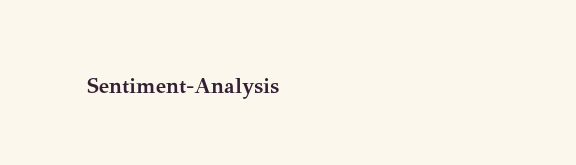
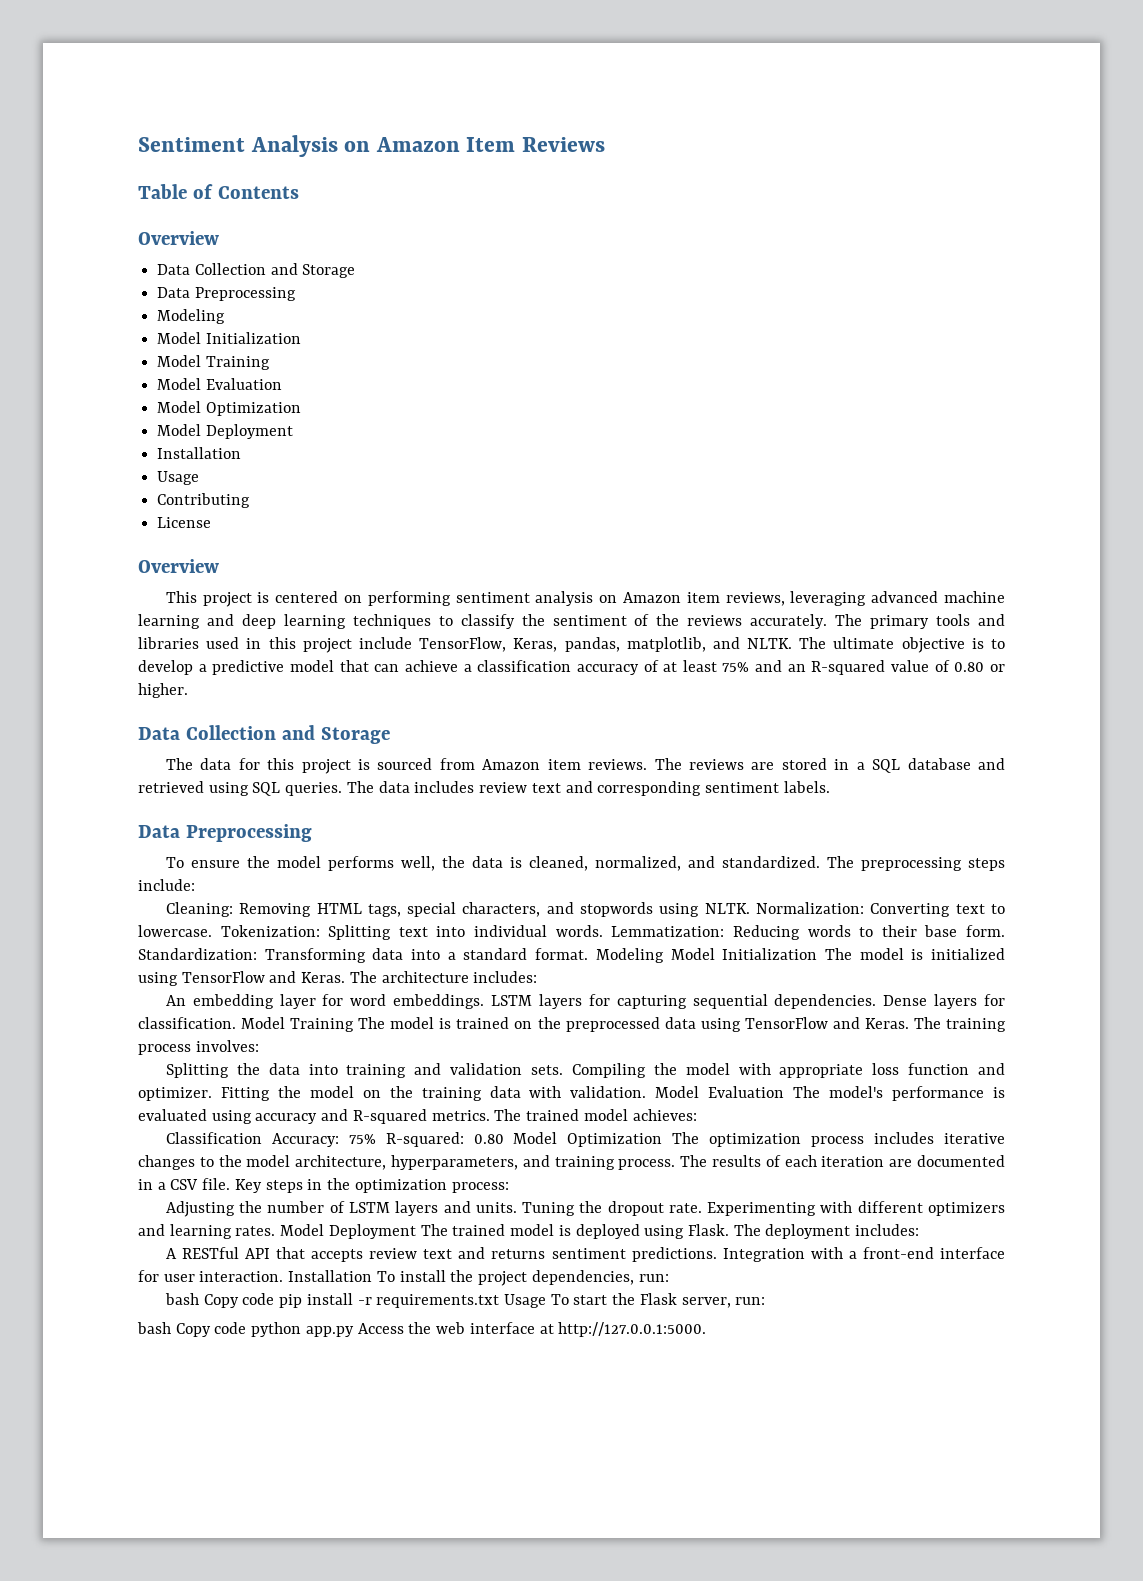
- Sentiment-Analysis
+ Sentiment Analysis on Amazon Item Reviews
+ Table of Contents
+ Overview
+ Data Collection and Storage
+ Data Preprocessing
+ Modeling
+ Model Initialization
+ Model Training
+ Model Evaluation
+ Model Optimization
+ Model Deployment
+ Installation
+ Usage
+ Contributing
+ License
+ Overview
+ This project is centered on performing sentiment analysis on Amazon item reviews, leveraging advanced machine learning and deep learning techniques to classify the sentiment of the reviews accurately. The primary tools and libraries used in this project include TensorFlow, Keras, pandas, matplotlib, and NLTK. The ultimate objective is to develop a predictive model that can achieve a classification accuracy of at least 75% and an R-squared value of 0.80 or higher.
+ Data Collection and Storage
+ The data for this project is sourced from Amazon item reviews. The reviews are stored in a SQL database and retrieved using SQL queries. The data includes review text and corresponding sentiment labels.
+ Data Preprocessing
+ To ensure the model performs well, the data is cleaned, normalized, and standardized. The preprocessing steps include:
+ Cleaning: Removing HTML tags, special characters, and stopwords using NLTK. Normalization: Converting text to lowercase. Tokenization: Splitting text into individual words. Lemmatization: Reducing words to their base form. Standardization: Transforming data into a standard format. Modeling Model Initialization The model is initialized using TensorFlow and Keras. The architecture includes:
+ An embedding layer for word embeddings. LSTM layers for capturing sequential dependencies. Dense layers for classification. Model Training The model is trained on the preprocessed data using TensorFlow and Keras. The training process involves:
+ Splitting the data into training and validation sets. Compiling the model with appropriate loss function and optimizer. Fitting the model on the training data with validation. Model Evaluation The model's performance is evaluated using accuracy and R-squared metrics. The trained model achieves:
+ Classification Accuracy: 75% R-squared: 0.80 Model Optimization The optimization process includes iterative changes to the model architecture, hyperparameters, and training process. The results of each iteration are documented in a CSV file. Key steps in the optimization process:
+ Adjusting the number of LSTM layers and units. Tuning the dropout rate. Experimenting with different optimizers and learning rates. Model Deployment The trained model is deployed using Flask. The deployment includes:
+ A RESTful API that accepts review text and returns sentiment predictions. Integration with a front-end interface for user interaction. Installation To install the project dependencies, run:
+ bash Copy code pip install -r requirements.txt Usage To start the Flask server, run:
+ bash Copy code python app.py Access the web interface at http://127.0.0.1:5000.

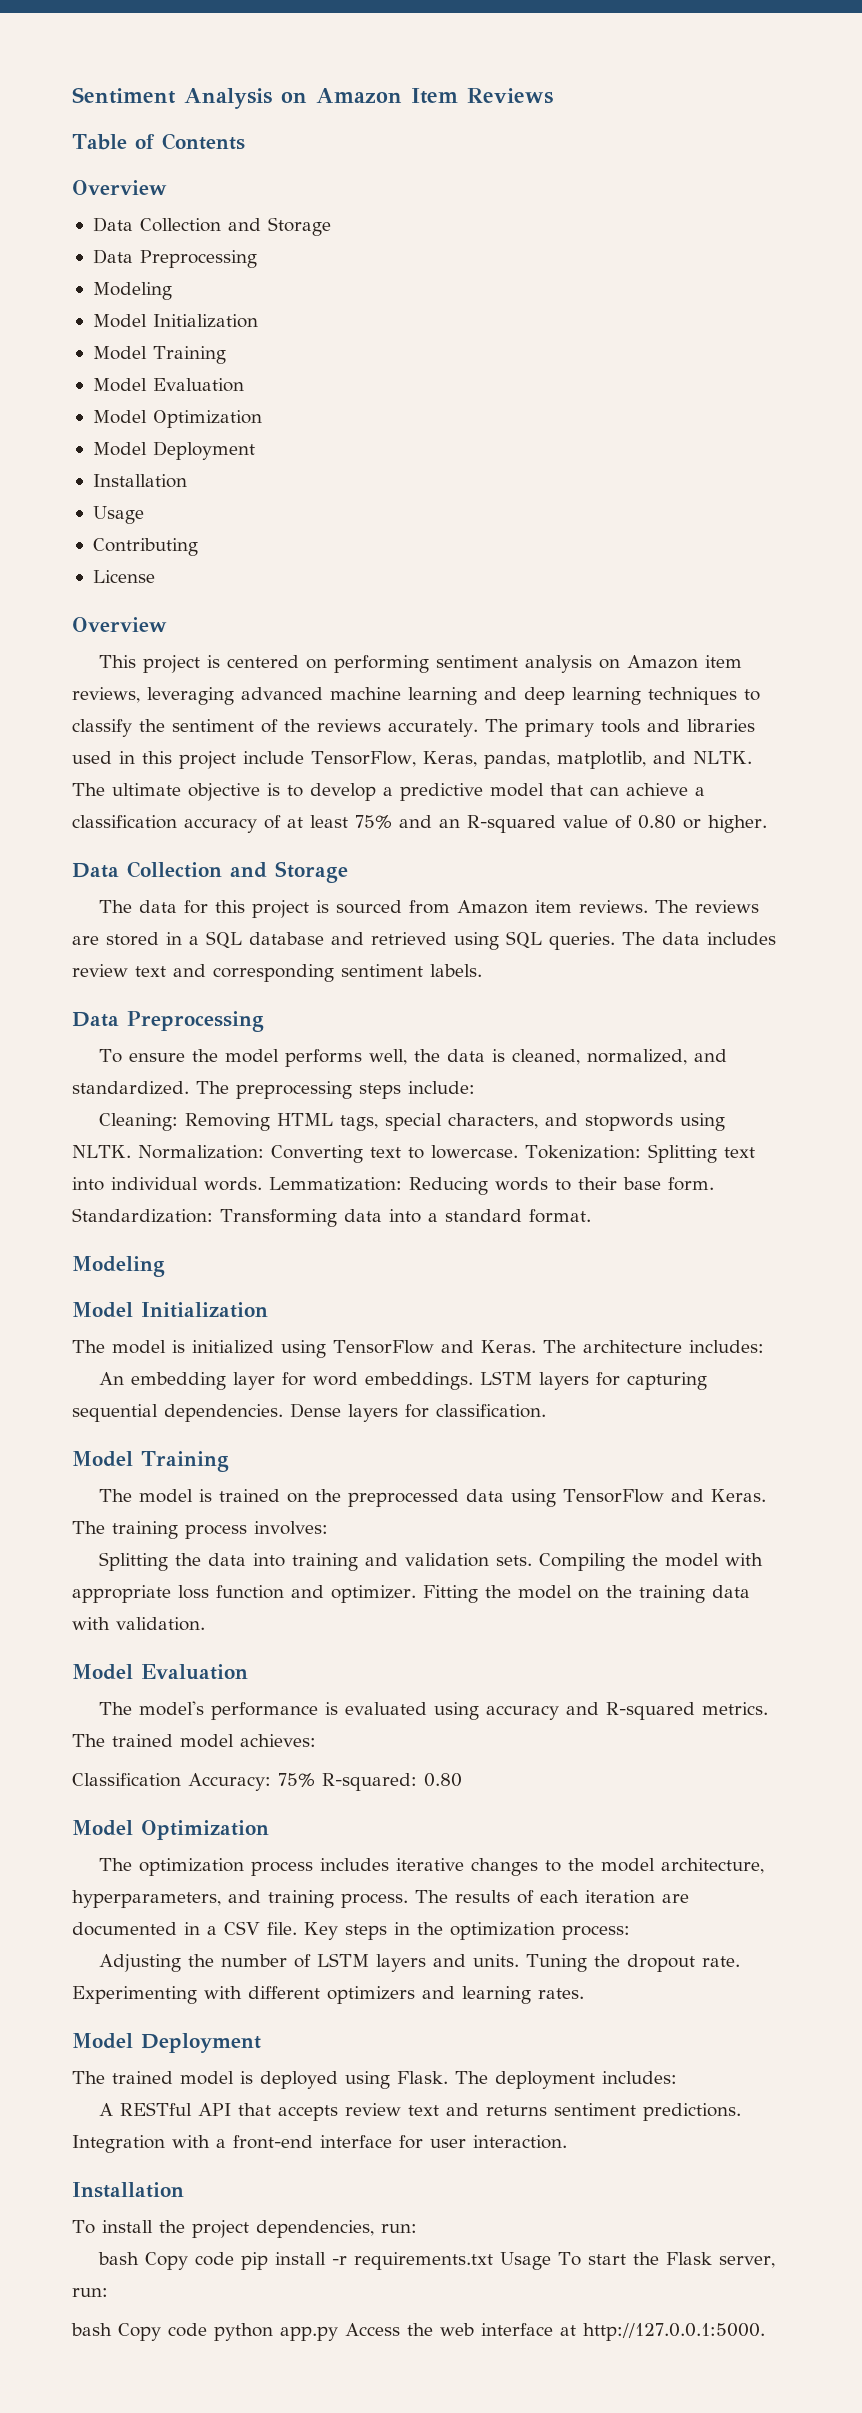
- Standardization: Transforming data into a standard format. Modeling Model Initialization The model is initialized using TensorFlow and Keras.
+ Standardization: Transforming data into a standard format.
+ Modeling
+ Model Initialization
+ The model is initialized using TensorFlow and Keras.
- Dense layers for classification. Model Training The model is trained on the preprocessed data using TensorFlow and Keras.
+ Dense layers for classification.
+ Model Training
+ The model is trained on the preprocessed data using TensorFlow and Keras.
- Fitting the model on the training data with validation. Model Evaluation The model's performance is evaluated using accuracy and R-squared metrics.
+ Fitting the model on the training data with validation.
+ Model Evaluation
+ The model's performance is evaluated using accuracy and R-squared metrics.
- Classification Accuracy: 75% R-squared: 0.80 Model Optimization The optimization process includes iterative changes to the model architecture, hyperparameters, and training process.
+ Classification Accuracy: 75% R-squared: 0.80
+ Model Optimization
+ The optimization process includes iterative changes to the model architecture, hyperparameters, and training process.
- Experimenting with different optimizers and learning rates. Model Deployment The trained model is deployed using Flask.
+ Experimenting with different optimizers and learning rates.
+ Model Deployment
+ The trained model is deployed using Flask.
- Integration with a front-end interface for user interaction. Installation To install the project dependencies, run:
+ Integration with a front-end interface for user interaction.
+ Installation
+ To install the project dependencies, run:

